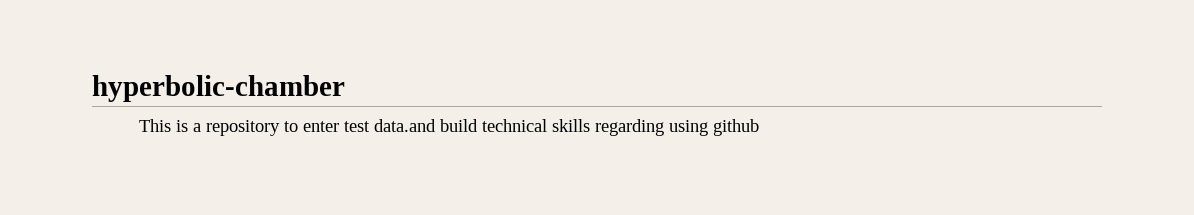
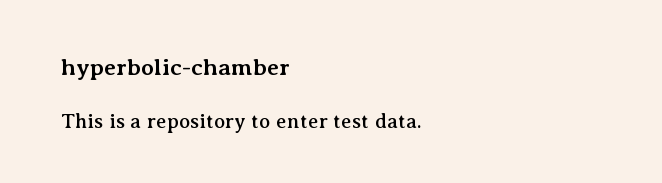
- This is a repository to enter test data.and build technical skills regarding using github
+ This is a repository to enter test data.

